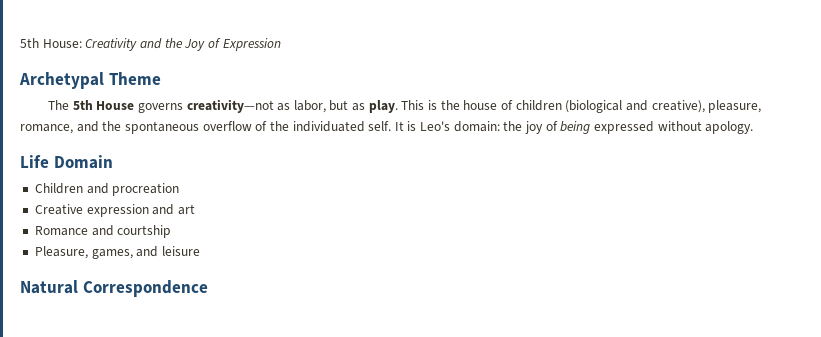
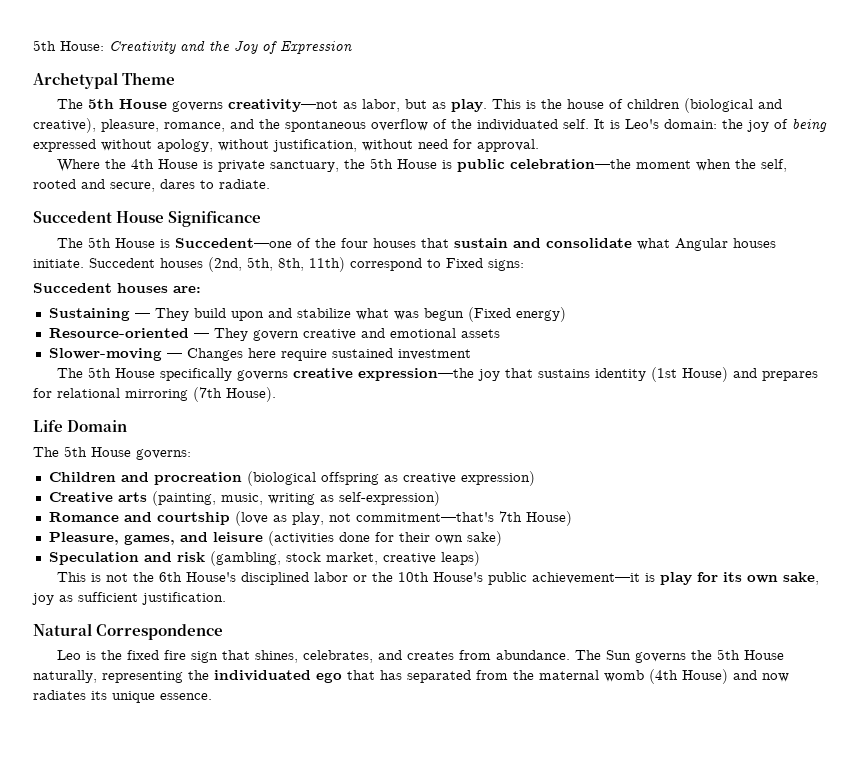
- It is Leo's domain: the joy of being expressed without apology.
+ It is Leo's domain: the joy of being expressed without apology, without justification, without need for approval.
+ Where the 4th House is private sanctuary, the 5th House is public celebration—the moment when the self, rooted and secure, dares to radiate.
+ Succedent House Significance
+ The 5th House is Succedent—one of the four houses that sustain and consolidate what Angular houses initiate. Succedent houses (2nd, 5th, 8th, 11th) correspond to Fixed signs:
+ Succedent houses are:
+ Sustaining — They build upon and stabilize what was begun (Fixed energy)
+ Resource-oriented — They govern creative and emotional assets
+ Slower-moving — Changes here require sustained investment
+ The 5th House specifically governs creative expression—the joy that sustains identity (1st House) and prepares for relational mirroring (7th House).
  Life Domain
- Children and procreation
- Creative expression and art
- Romance and courtship
- Pleasure, games, and leisure
+ The 5th House governs:
+ Children and procreation (biological offspring as creative expression)
+ Creative arts (painting, music, writing as self-expression)
+ Romance and courtship (love as play, not commitment—that's 7th House)
+ Pleasure, games, and leisure (activities done for their own sake)
+ Speculation and risk (gambling, stock market, creative leaps)
+ This is not the 6th House's disciplined labor or the 10th House's public achievement—it is play for its own sake, joy as sufficient justification.
  Natural Correspondence
+ Leo is the fixed fire sign that shines, celebrates, and creates from abundance. The Sun governs the 5th House naturally, representing the individuated ego that has separated from the maternal womb (4th House) and now radiates its unique essence.

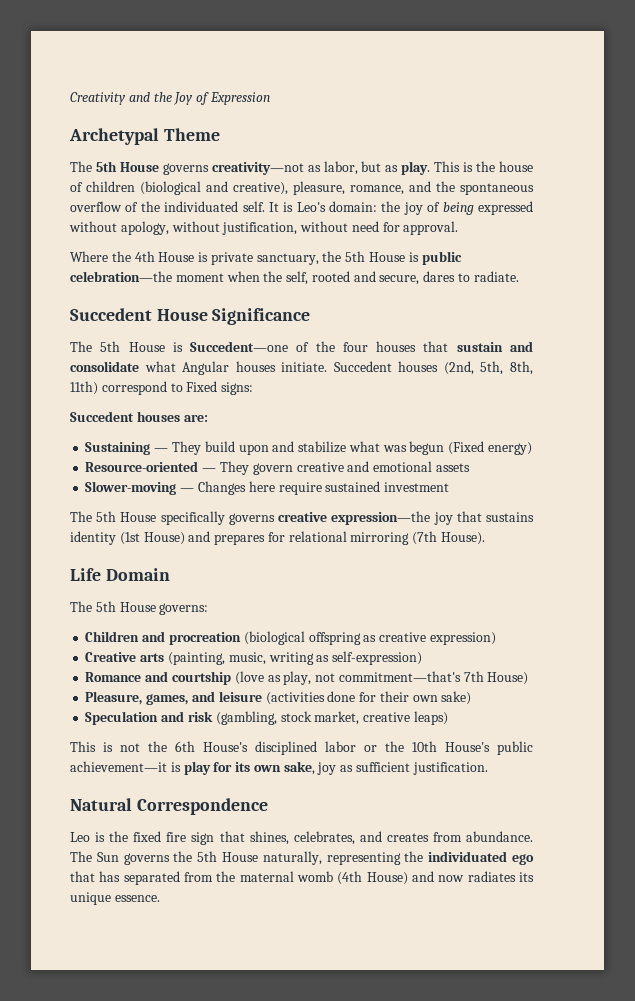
- 5th House: Creativity and the Joy of Expression
+ Creativity and the Joy of Expression

